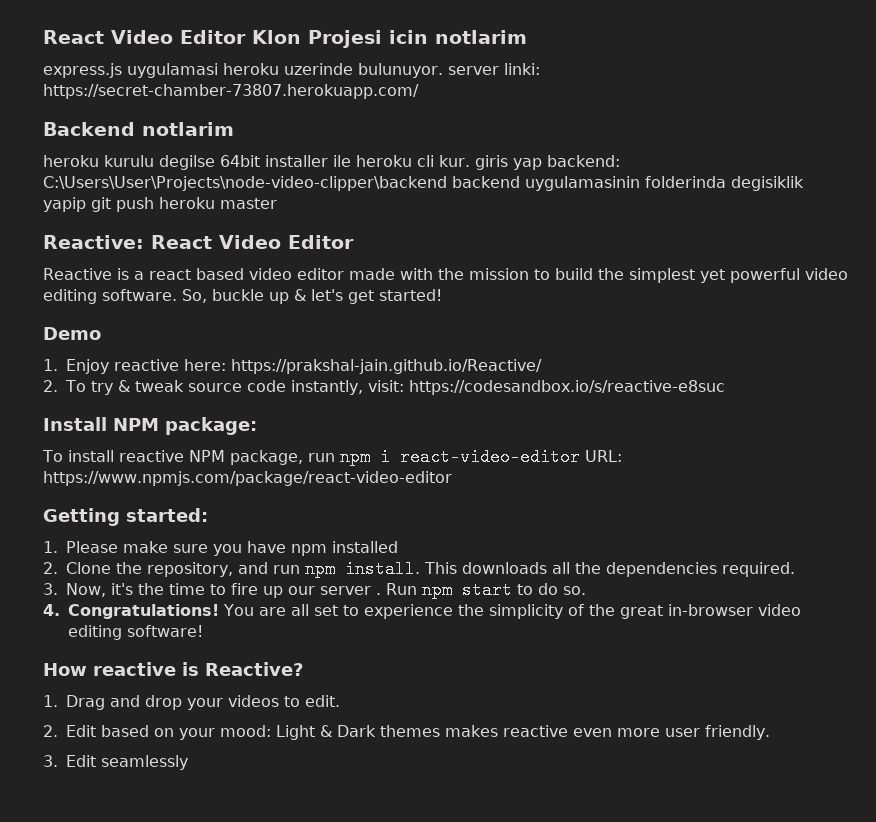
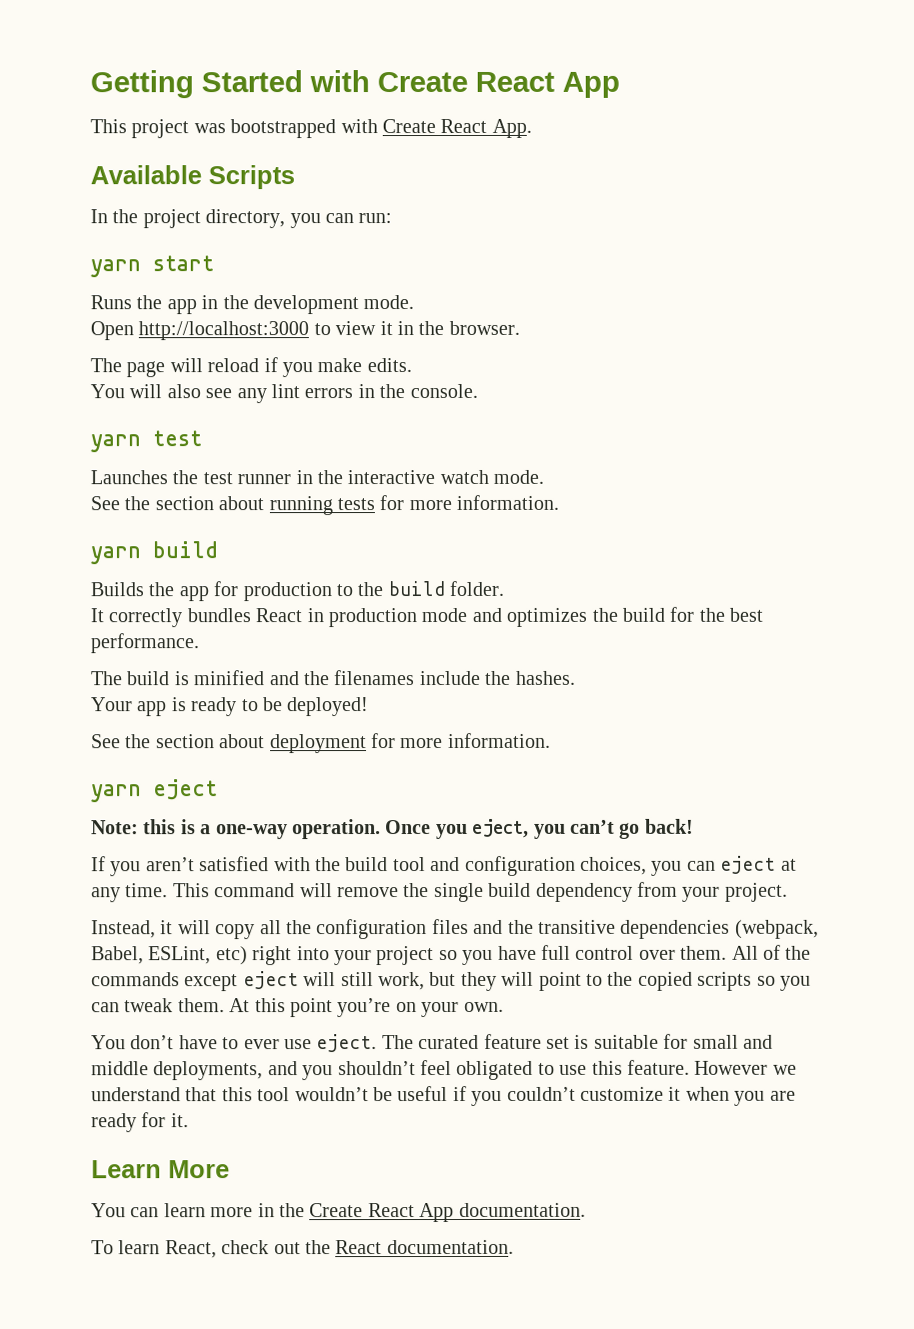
- React Video Editor Klon Projesi icin notlarim
- express.js uygulamasi heroku uzerinde bulunuyor. server linki: https://secret-chamber-73807.herokuapp.com/
- Backend notlarim
- heroku kurulu degilse 64bit installer ile heroku cli kur. giris yap backend: C:\Users\User\Projects\node-video-clipper\backend backend uygulamasinin folderinda degisiklik yapip git push heroku master
- Reactive: React Video Editor
- Reactive is a react based video editor made with the mission to build the simplest yet powerful video editing software. So, buckle up & let's get started!
- Demo
- 1. Enjoy reactive here: https://prakshal-jain.github.io/Reactive/
- 2. To try & tweak source code instantly, visit: https://codesandbox.io/s/reactive-e8suc
- Install NPM package:
- To install reactive NPM package, run npm i react-video-editor URL: https://www.npmjs.com/package/react-video-editor
- Getting started:
- 1. Please make sure you have npm installed
- 2. Clone the repository, and run npm install. This downloads all the dependencies required.
- 3. Now, it's the time to fire up our server . Run npm start to do so.
- 4. Congratulations! You are all set to experience the simplicity of the great in-browser video editing software!
- How reactive is Reactive?
- 1. Drag and drop your videos to edit.
- 2. Edit based on your mood: Light & Dark themes makes reactive even more user friendly.
- 3. Edit seamlessly
+ Getting Started with Create React App
+ This project was bootstrapped with Create React App.
+ Available Scripts
+ In the project directory, you can run:
+ yarn start
+ Runs the app in the development mode.
+ Open http://localhost:3000 to view it in the browser.
+ The page will reload if you make edits.
+ You will also see any lint errors in the console.
+ yarn test
+ Launches the test runner in the interactive watch mode.
+ See the section about running tests for more information.
+ yarn build
+ Builds the app for production to the build folder.
+ It correctly bundles React in production mode and optimizes the build for the best performance.
+ The build is minified and the filenames include the hashes.
+ Your app is ready to be deployed!
+ See the section about deployment for more information.
+ yarn eject
+ Note: this is a one-way operation. Once you eject, you can’t go back!
+ If you aren’t satisfied with the build tool and configuration choices, you can eject at any time. This command will remove the single build dependency from your project.
+ Instead, it will copy all the configuration files and the transitive dependencies (webpack, Babel, ESLint, etc) right into your project so you have full control over them. All of the commands except eject will still work, but they will point to the copied scripts so you can tweak them. At this point you’re on your own.
+ You don’t have to ever use eject. The curated feature set is suitable for small and middle deployments, and you shouldn’t feel obligated to use this feature. However we understand that this tool wouldn’t be useful if you couldn’t customize it when you are ready for it.
+ Learn More
+ You can learn more in the Create React App documentation.
+ To learn React, check out the React documentation.

